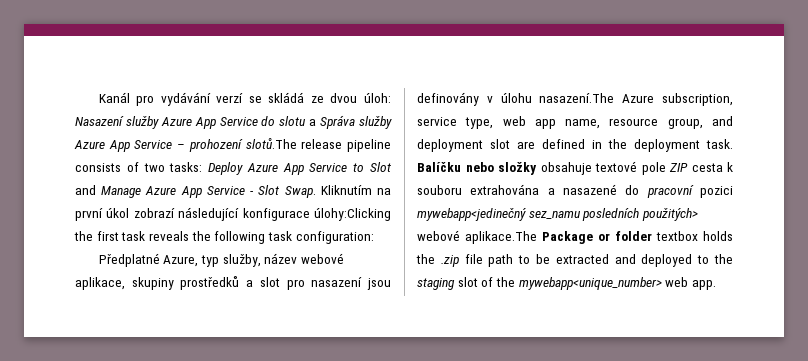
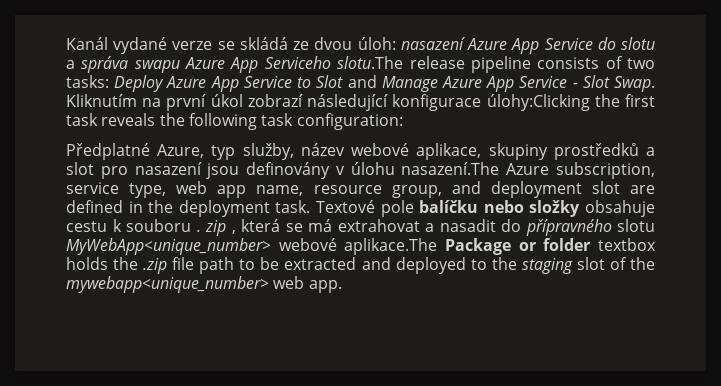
- Kanál pro vydávání verzí se skládá ze dvou úloh: Nasazení služby Azure App Service do slotu a Správa služby Azure App Service – prohození slotů.The release pipeline consists of two tasks: Deploy Azure App Service to Slot and Manage Azure App Service - Slot Swap.
+ Kanál vydané verze se skládá ze dvou úloh: nasazení Azure App Service do slotu a správa swapu Azure App Serviceho slotu.The release pipeline consists of two tasks: Deploy Azure App Service to Slot and Manage Azure App Service - Slot Swap.
- Balíčku nebo složky obsahuje textové pole ZIP cesta k souboru extrahována a nasazené do pracovní pozici mywebapp<jedinečný sez_namu posledních použitých> webové aplikace.The Package or folder textbox holds the .zip file path to be extracted and deployed to the staging slot of the mywebapp<unique_number> web app.
+ Textové pole balíčku nebo složky obsahuje cestu k souboru . zip , která se má extrahovat a nasadit do přípravného slotu MyWebApp<unique_number> webové aplikace.The Package or folder textbox holds the .zip file path to be extracted and deployed to the staging slot of the mywebapp<unique_number> web app.

